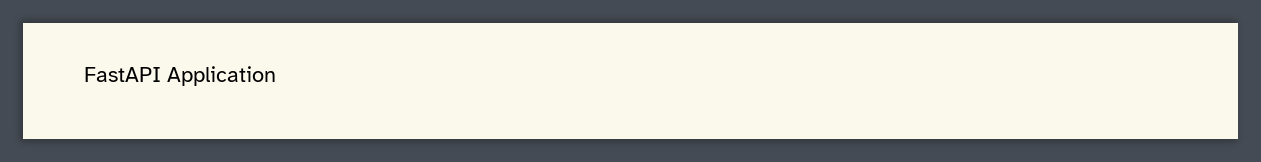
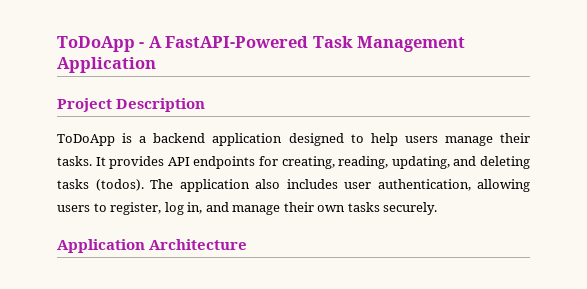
- FastAPI Application
+ ToDoApp - A FastAPI-Powered Task Management Application
+ Project Description
+ ToDoApp is a backend application designed to help users manage their tasks. It provides API endpoints for creating, reading, updating, and deleting tasks (todos). The application also includes user authentication, allowing users to register, log in, and manage their own tasks securely.
+ Application Architecture

